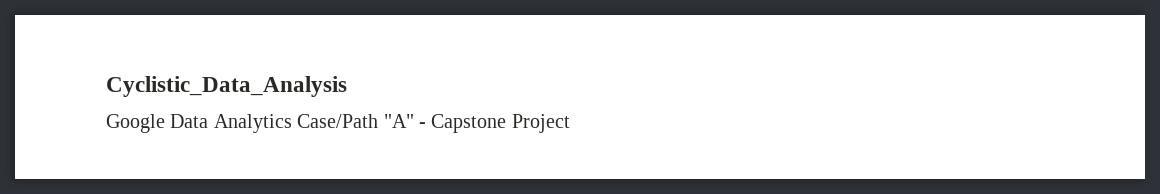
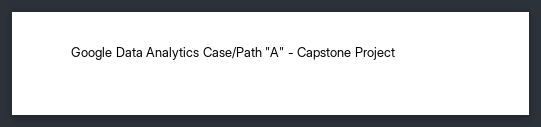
- Cyclistic_Data_Analysis

